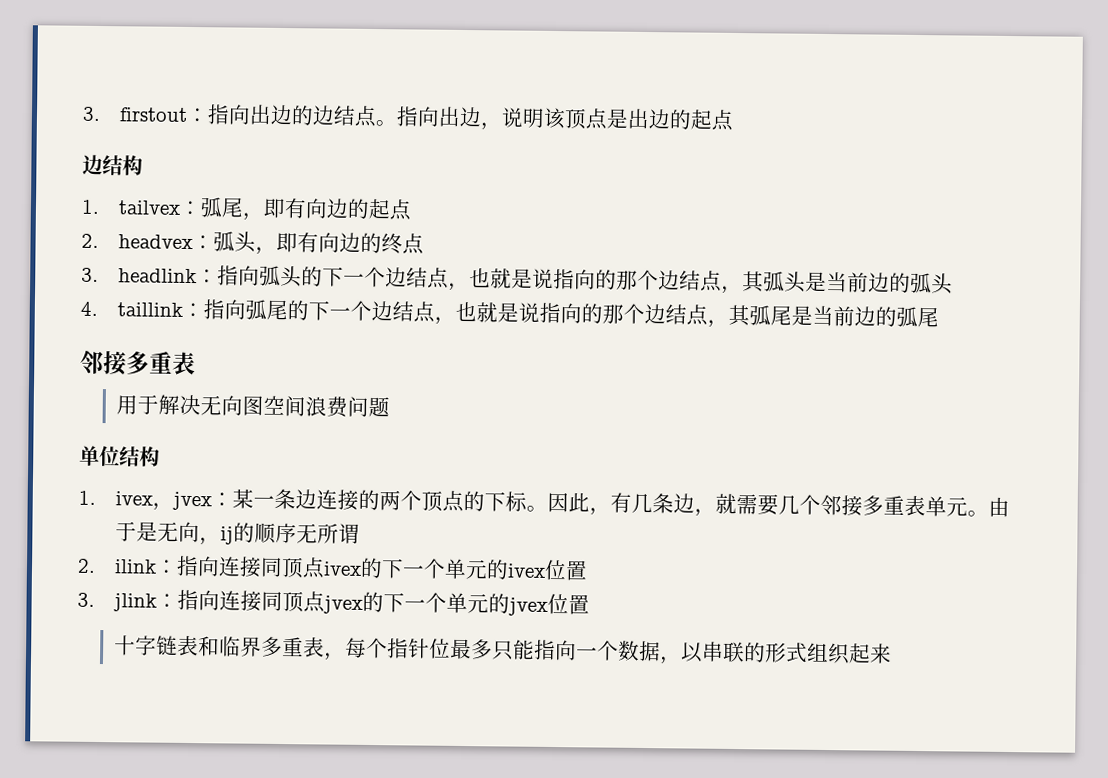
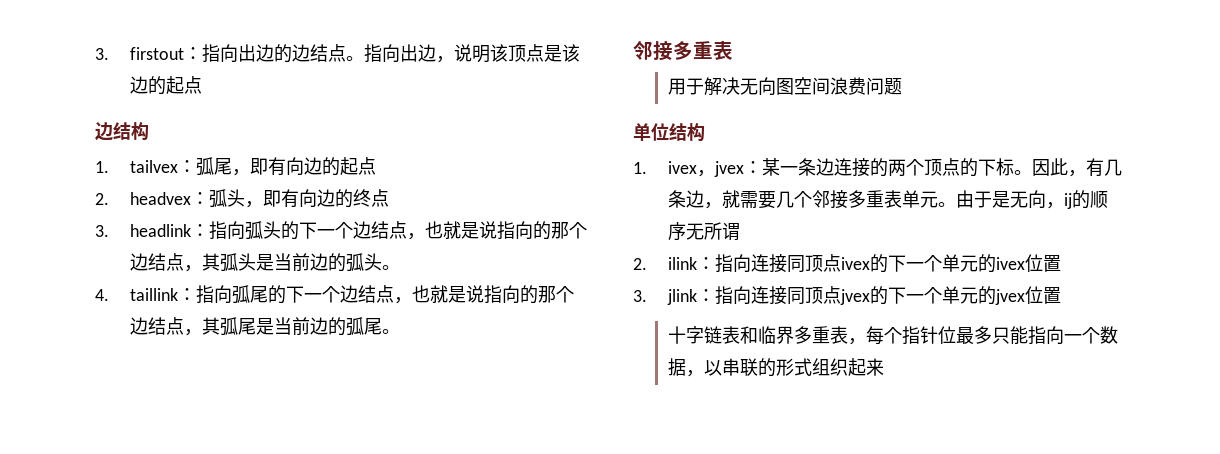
- 指向出边，说明该顶点是出边的起点
+ 指向出边，说明该顶点是该边的起点
- 3. headlink：指向弧头的下一个边结点，也就是说指向的那个边结点，其弧头是当前边的弧头
+ 3. headlink：指向弧头的下一个边结点，也就是说指向的那个边结点，其弧头是当前边的弧头。
- 4. taillink：指向弧尾的下一个边结点，也就是说指向的那个边结点，其弧尾是当前边的弧尾
+ 4. taillink：指向弧尾的下一个边结点，也就是说指向的那个边结点，其弧尾是当前边的弧尾。

